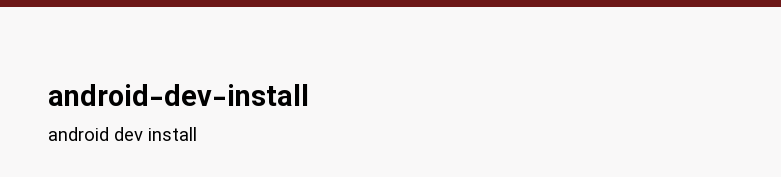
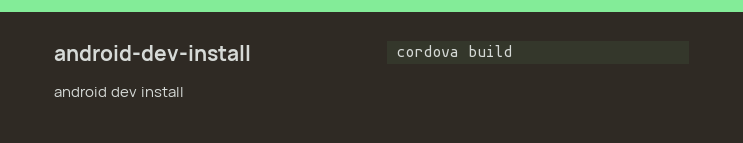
+ cordova build

